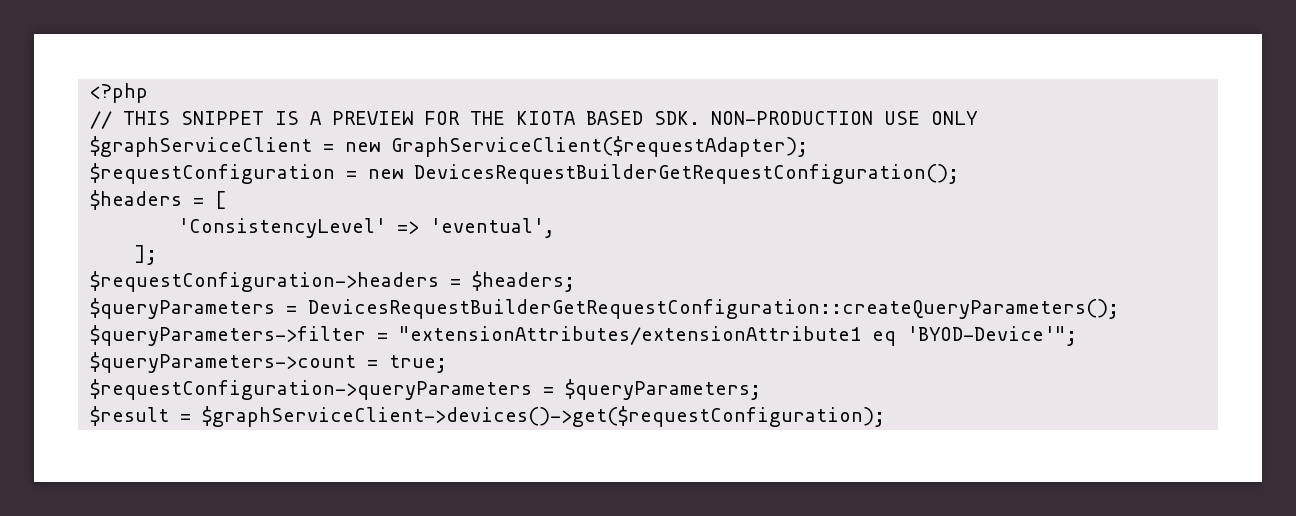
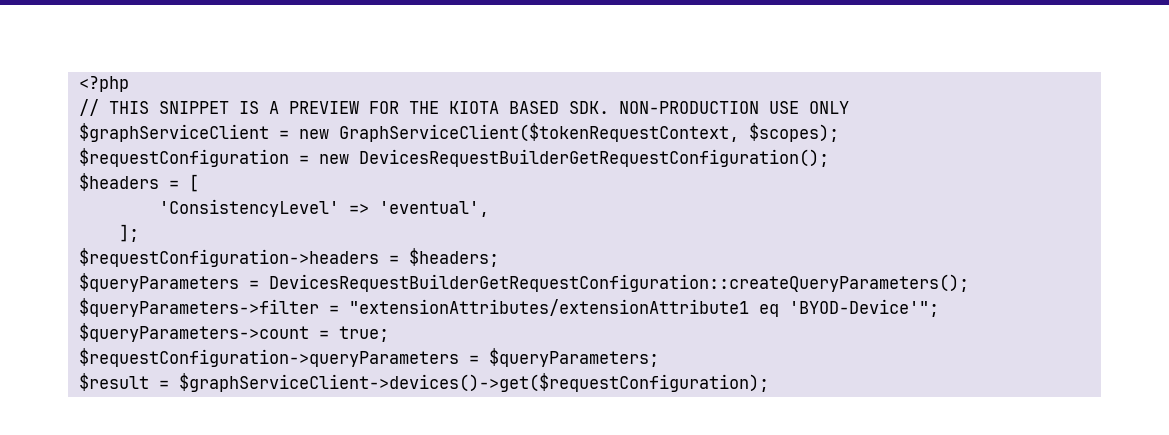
- $graphServiceClient = new GraphServiceClient($requestAdapter);
+ $graphServiceClient = new GraphServiceClient($tokenRequestContext, $scopes);

